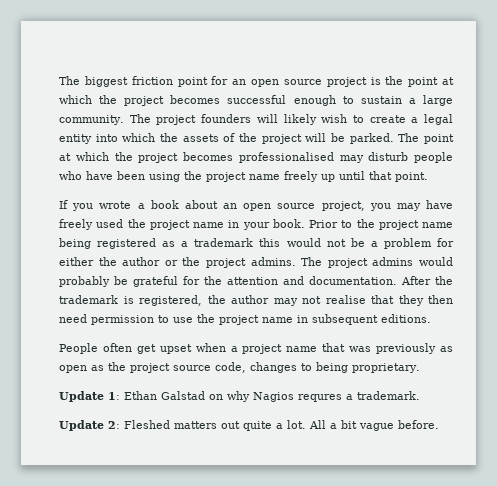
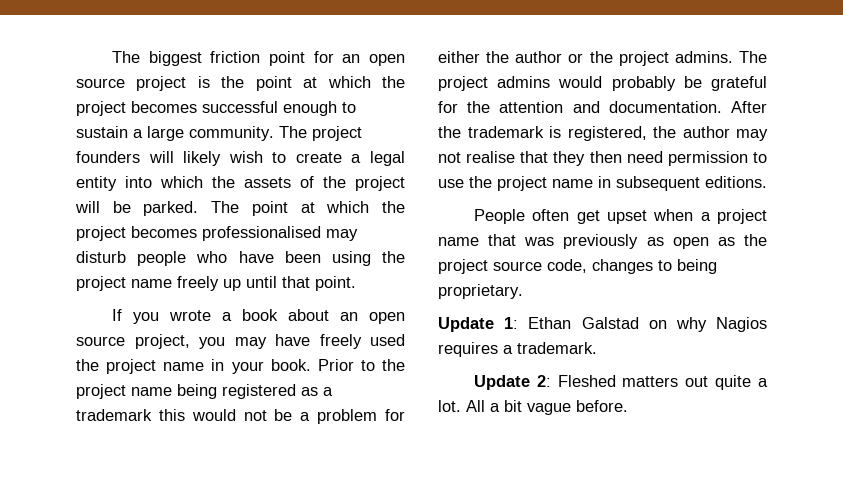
- Update 1: Ethan Galstad on why Nagios requres a trademark.
+ Update 1: Ethan Galstad on why Nagios requires a trademark.

